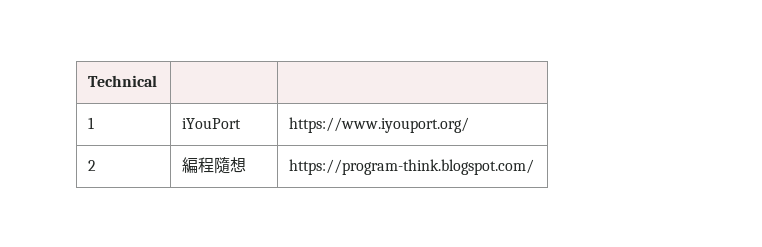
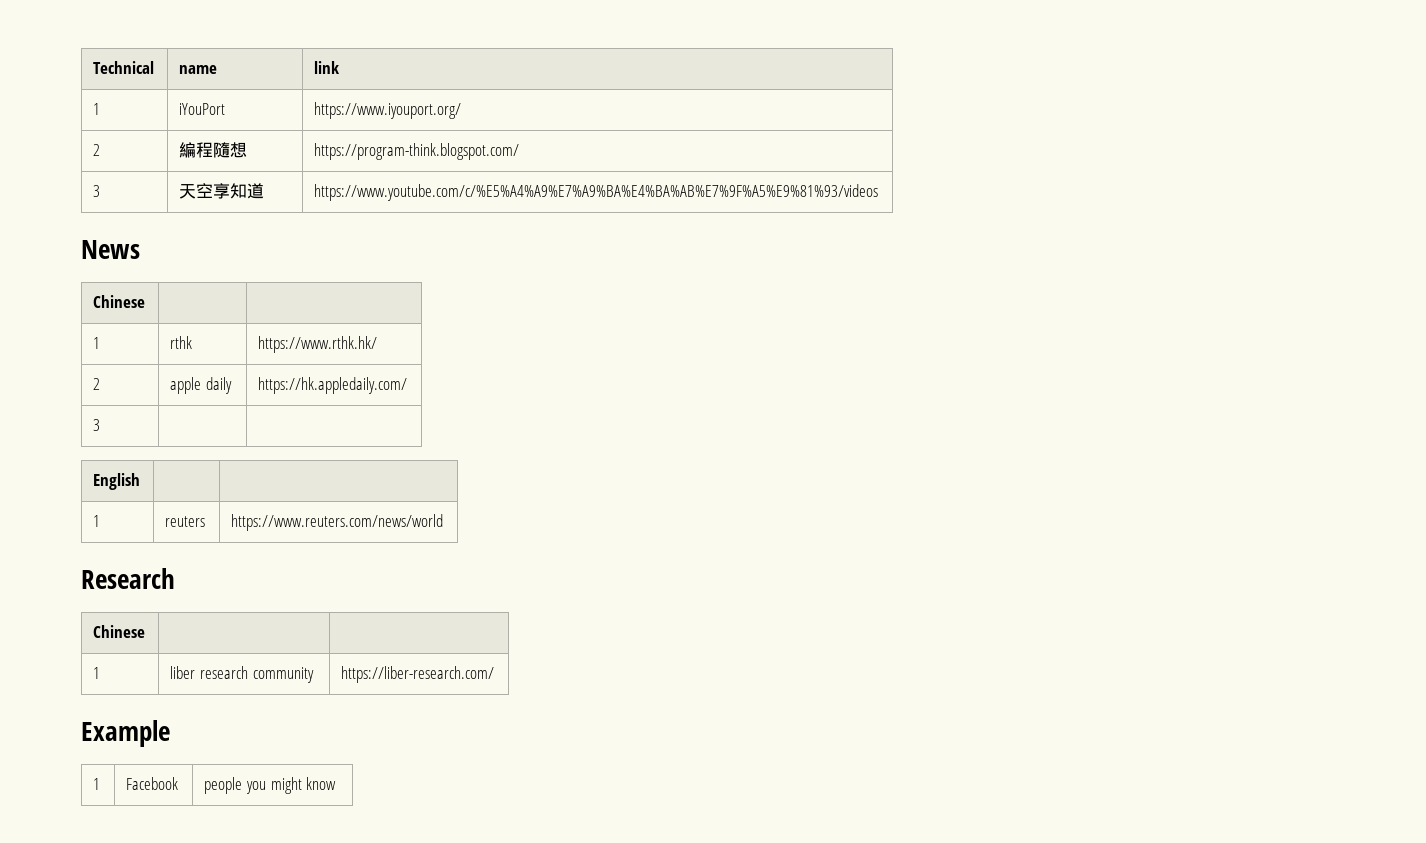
- Technical | |
+ Technical | name | link
+ 3 | 天空享知道 | https://www.youtube.com/c/%E5%A4%A9%E7%A9%BA%E4%BA%AB%E7%9F%A5%E9%81%93/videos
+ News
+ Chinese | |
+ 1 | rthk | https://www.rthk.hk/
+ 2 | apple daily | https://hk.appledaily.com/
+ 3 | |
+ English | |
+ 1 | reuters | https://www.reuters.com/news/world
+ Research
+ Chinese | |
+ 1 | liber research community | https://liber-research.com/
+ Example
+ 1 | Facebook | people you might know

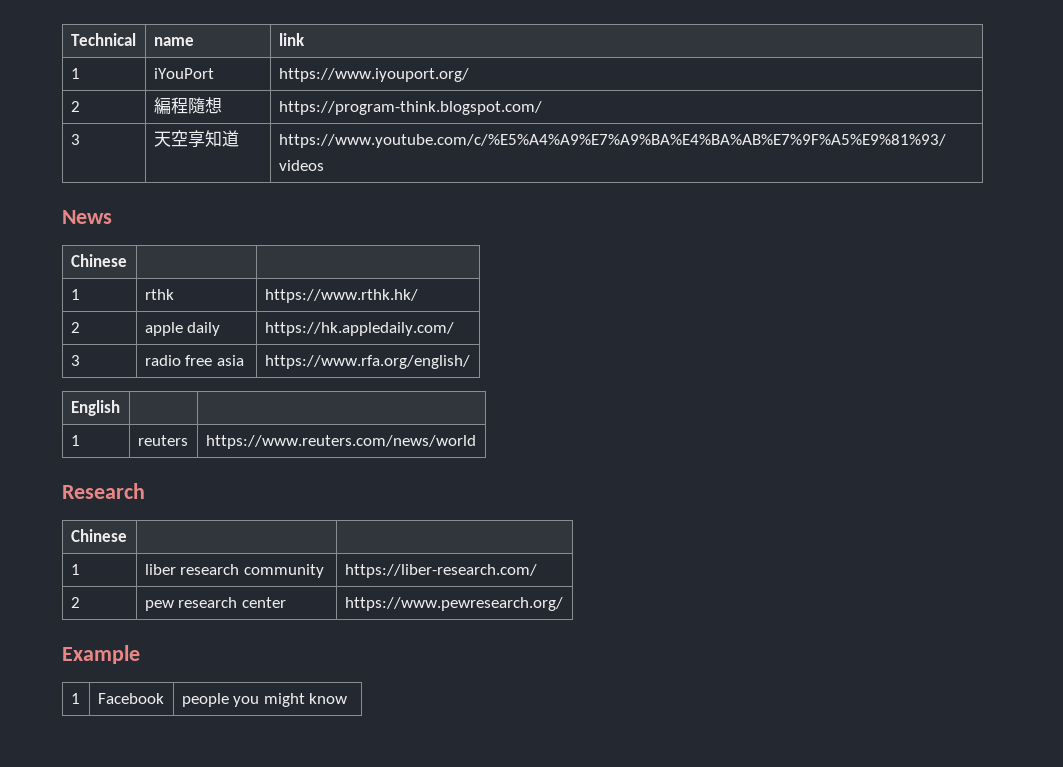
- 3 | |
+ 3 | radio free asia | https://www.rfa.org/english/
+ 2 | pew research center | https://www.pewresearch.org/

